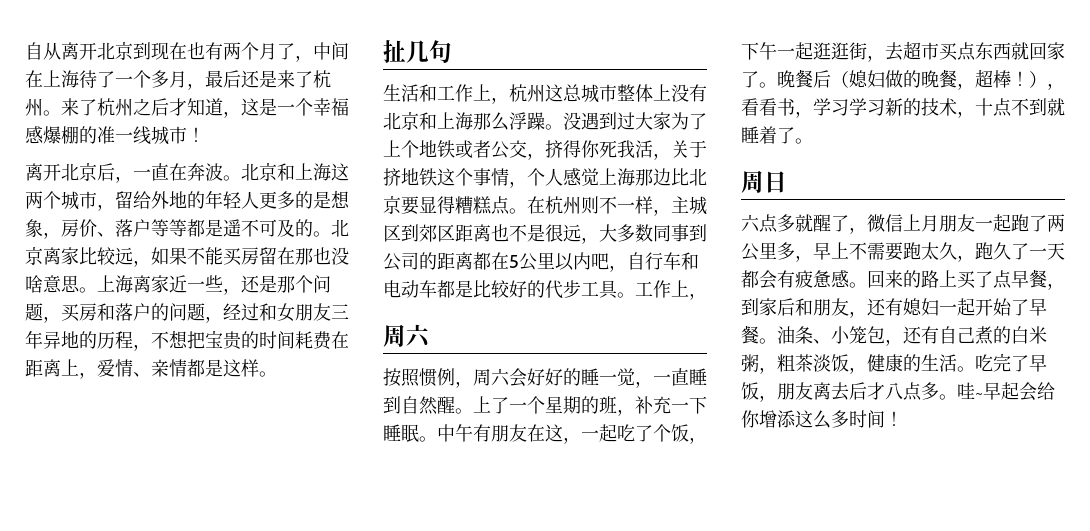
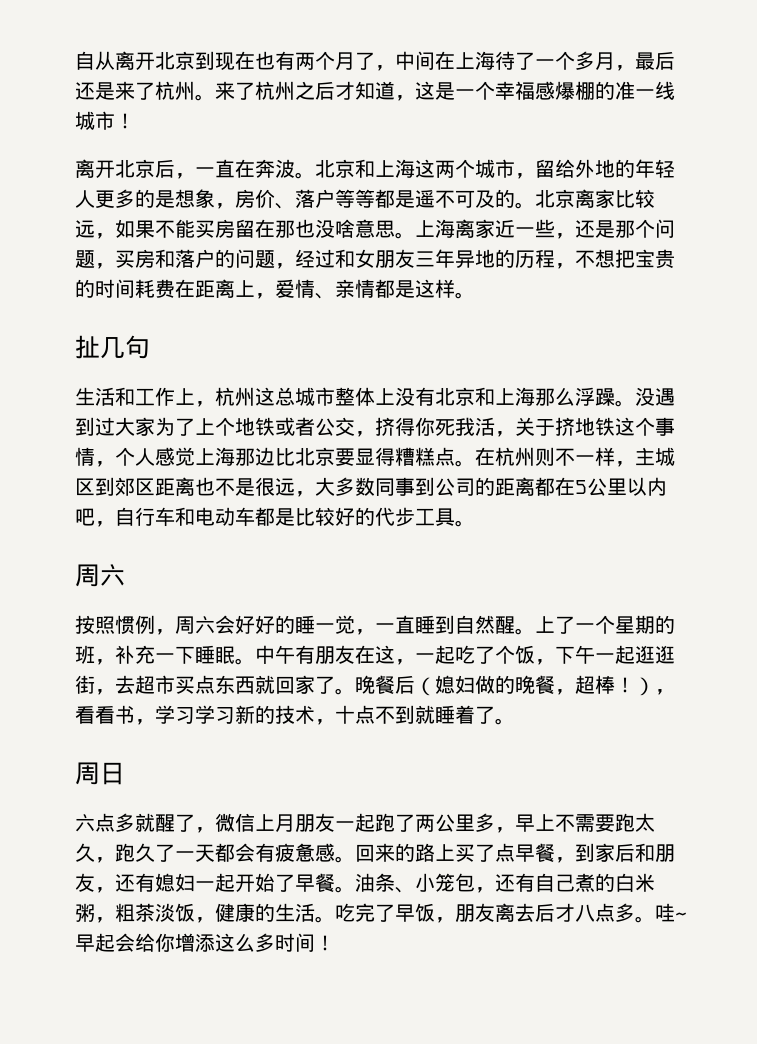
- 在杭州则不一样，主城区到郊区距离也不是很远，大多数同事到公司的距离都在5公里以内吧，自行车和电动车都是比较好的代步工具。工作上，
+ 在杭州则不一样，主城区到郊区距离也不是很远，大多数同事到公司的距离都在5公里以内吧，自行车和电动车都是比较好的代步工具。

